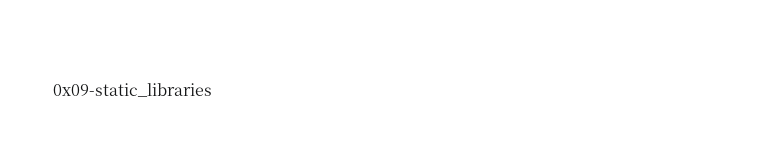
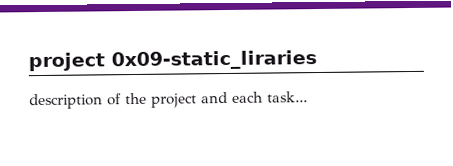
- 0x09-static_libraries
+ project 0x09-static_liraries
+ description of the project and each task...

